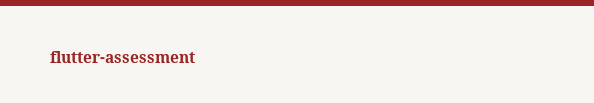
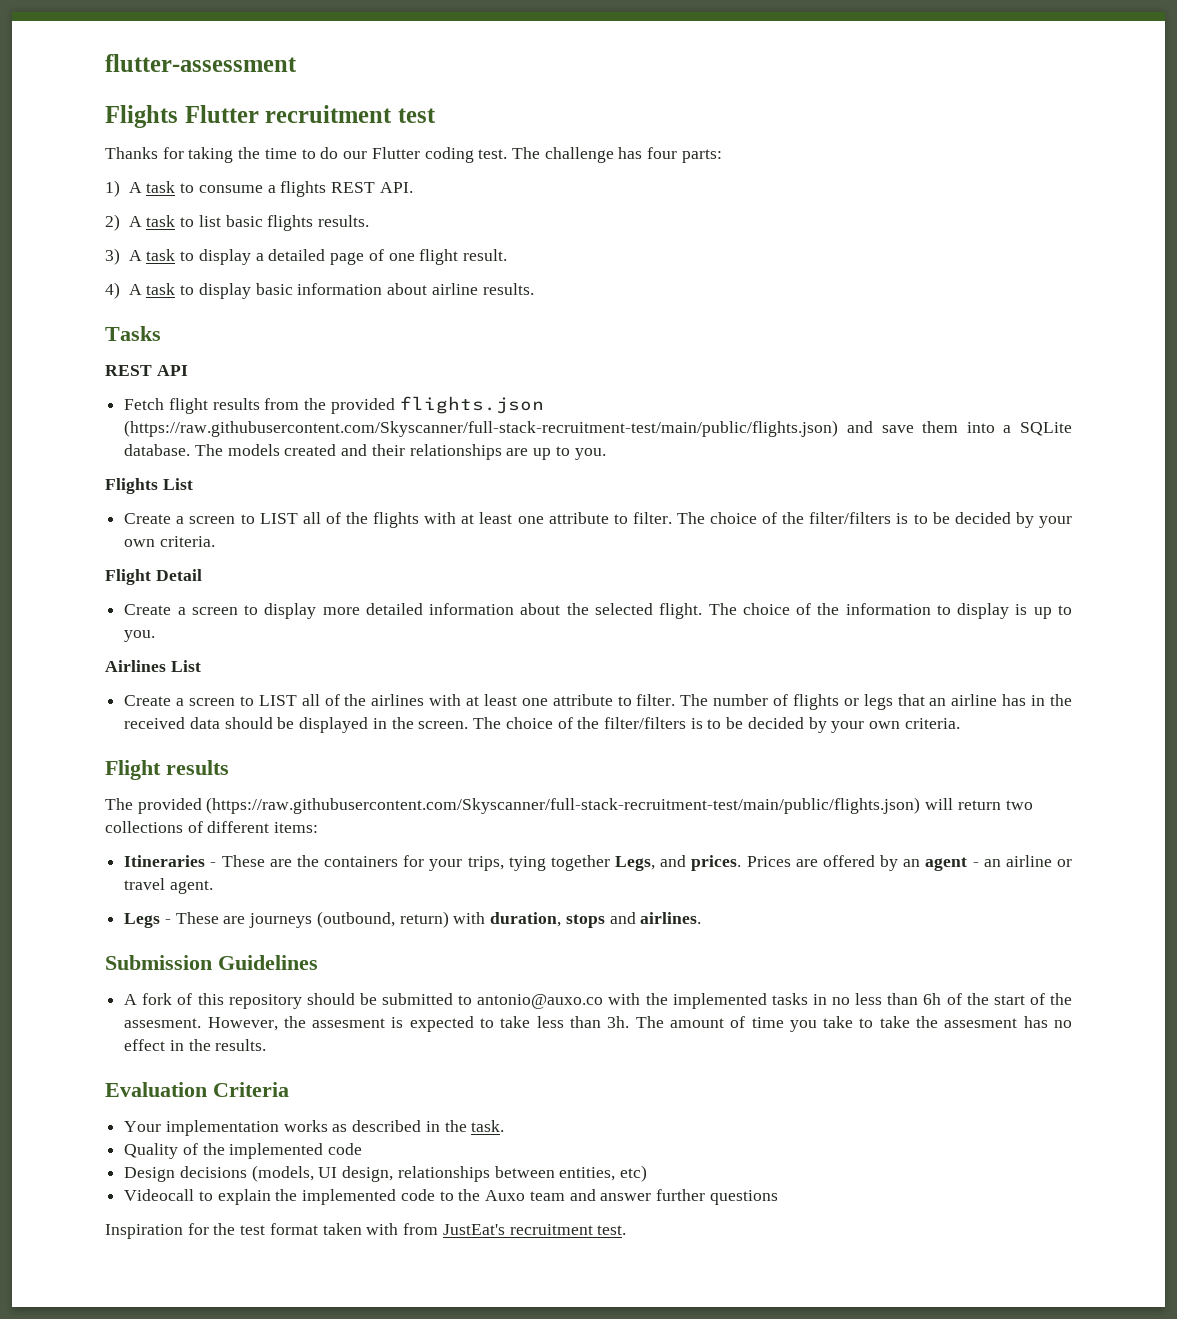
+ Flights Flutter recruitment test
+ Thanks for taking the time to do our Flutter coding test. The challenge has four parts:
+ 1) A task to consume a flights REST API.
+ 2) A task to list basic flights results.
+ 3) A task to display a detailed page of one flight result.
+ 4) A task to display basic information about airline results.
+ Tasks
+ REST API
+ Fetch flight results from the provided flights.json (https://raw.githubusercontent.com/Skyscanner/full-stack-recruitment-test/main/public/flights.json) and save them into a SQLite database. The models created and their relationships are up to you.
+ Flights List
+ Create a screen to LIST all of the flights with at least one attribute to filter. The choice of the filter/filters is to be decided by your own criteria.
+ Flight Detail
+ Create a screen to display more detailed information about the selected flight. The choice of the information to display is up to you.
+ Airlines List
+ Create a screen to LIST all of the airlines with at least one attribute to filter. The number of flights or legs that an airline has in the received data should be displayed in the screen. The choice of the filter/filters is to be decided by your own criteria.
+ Flight results
+ The provided (https://raw.githubusercontent.com/Skyscanner/full-stack-recruitment-test/main/public/flights.json) will return two collections of different items:
+ Itineraries - These are the containers for your trips, tying together Legs, and prices. Prices are offered by an agent - an airline or travel agent.
+ Legs - These are journeys (outbound, return) with duration, stops and airlines.
+ Submission Guidelines
+ A fork of this repository should be submitted to antonio@auxo.co with the implemented tasks in no less than 6h of the start of the assesment. However, the assesment is expected to take less than 3h. The amount of time you take to take the assesment has no effect in the results.
+ Evaluation Criteria
+ Your implementation works as described in the task.
+ Quality of the implemented code
+ Design decisions (models, UI design, relationships between entities, etc)
+ Videocall to explain the implemented code to the Auxo team and answer further questions
+ Inspiration for the test format taken with from JustEat's recruitment test.

